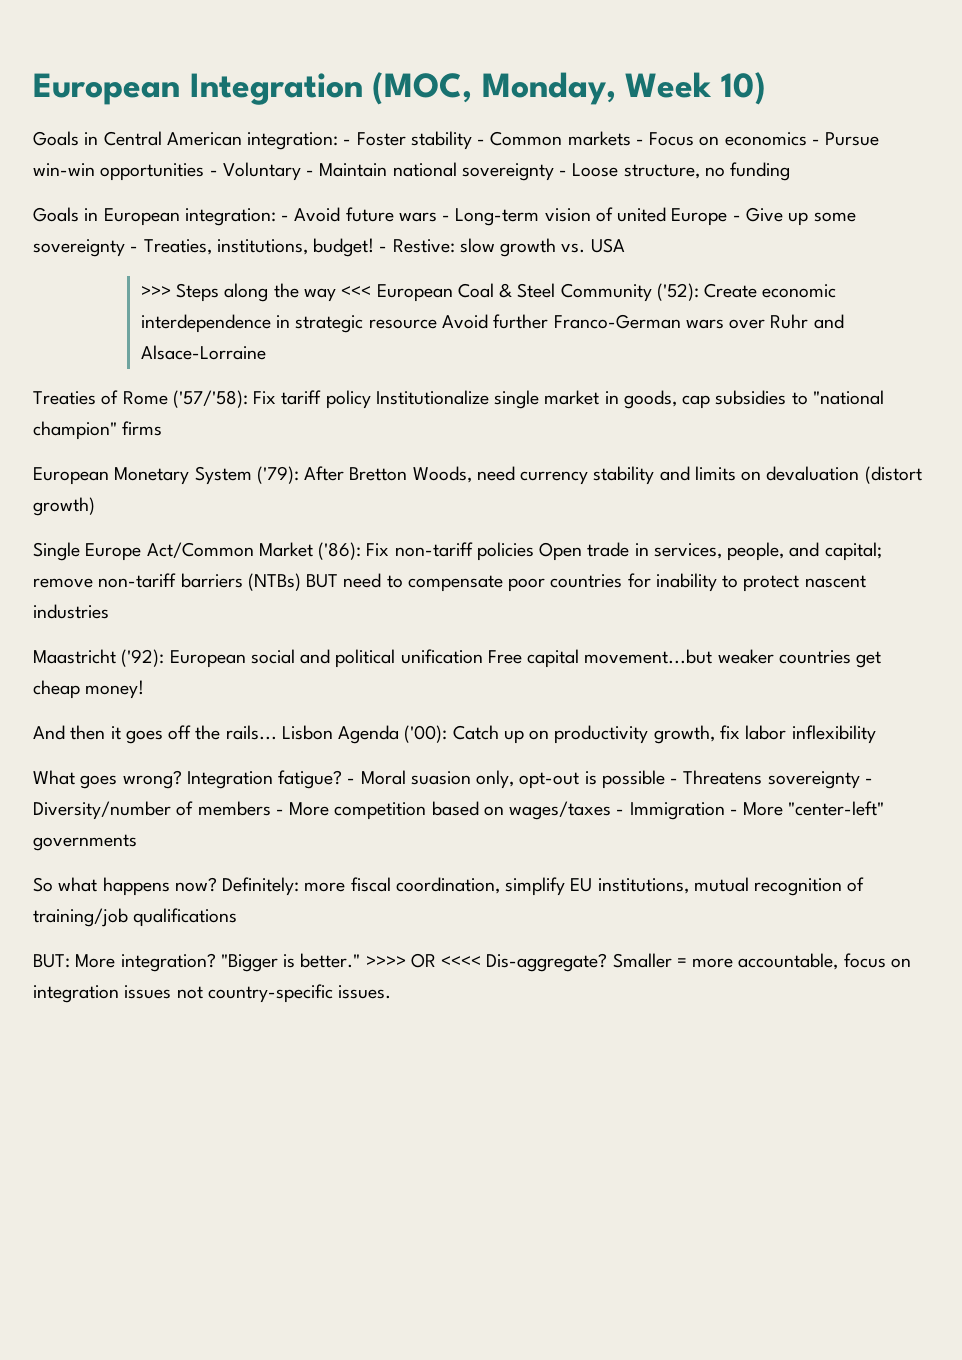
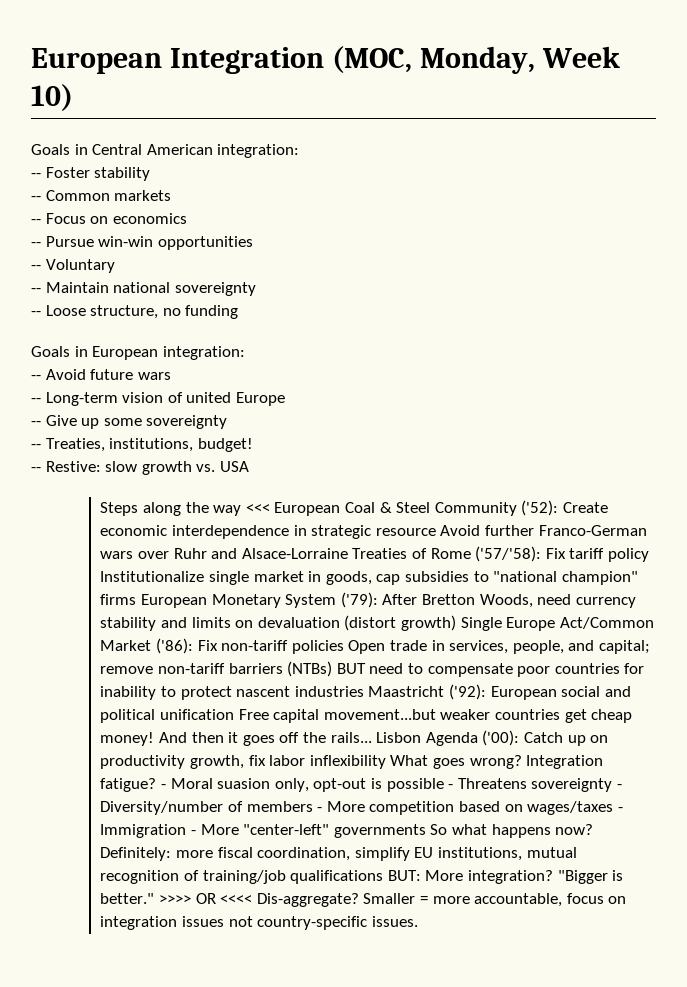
- Goals in Central American integration: - Foster stability - Common markets - Focus on economics - Pursue win-win opportunities - Voluntary - Maintain national sovereignty - Loose structure, no funding
+ Goals in Central American integration:
+ -- Foster stability
+ -- Common markets
+ -- Focus on economics
+ -- Pursue win-win opportunities
+ -- Voluntary
+ -- Maintain national sovereignty
+ -- Loose structure, no funding
- Goals in European integration: - Avoid future wars - Long-term vision of united Europe - Give up some sovereignty - Treaties, institutions, budget! - Restive: slow growth vs. USA
+ Goals in European integration:
+ -- Avoid future wars
+ -- Long-term vision of united Europe
+ -- Give up some sovereignty
+ -- Treaties, institutions, budget!
+ -- Restive: slow growth vs. USA
- >>> Steps along the way <<< European Coal & Steel Community ('52):
+ Steps along the way <<< European Coal & Steel Community ('52):
- Create economic interdependence in strategic resource Avoid further Franco-German wars over Ruhr and Alsace-Lorraine
- Treaties of Rome ('57/'58):
+ Create economic interdependence in strategic resource Avoid further Franco-German wars over Ruhr and Alsace-Lorraine Treaties of Rome ('57/'58):
- Fix tariff policy Institutionalize single market in goods, cap subsidies to "national champion" firms
- European Monetary System ('79):
+ Fix tariff policy Institutionalize single market in goods, cap subsidies to "national champion" firms European Monetary System ('79):
- After Bretton Woods, need currency stability and limits on devaluation (distort growth)
- Single Europe Act/Common Market ('86):
+ After Bretton Woods, need currency stability and limits on devaluation (distort growth) Single Europe Act/Common Market ('86):
- remove non-tariff barriers (NTBs) BUT need to compensate poor countries for inability to protect nascent industries
- Maastricht ('92):
+ remove non-tariff barriers (NTBs) BUT need to compensate poor countries for inability to protect nascent industries Maastricht ('92):
- European social and political unification Free capital movement...but weaker countries get cheap money!
- And then it goes off the rails...
+ European social and political unification Free capital movement...but weaker countries get cheap money! And then it goes off the rails...
- Lisbon Agenda ('00): Catch up on productivity growth, fix labor inflexibility
- What goes wrong?
+ Lisbon Agenda ('00): Catch up on productivity growth, fix labor inflexibility What goes wrong?
- - Moral suasion only, opt-out is possible - Threatens sovereignty - Diversity/number of members - More competition based on wages/taxes - Immigration - More "center-left" governments
- So what happens now?
+ - Moral suasion only, opt-out is possible - Threatens sovereignty - Diversity/number of members - More competition based on wages/taxes - Immigration - More "center-left" governments So what happens now?
- Definitely: more fiscal coordination, simplify EU institutions, mutual recognition of training/job qualifications
- BUT: More integration?
+ Definitely: more fiscal coordination, simplify EU institutions, mutual recognition of training/job qualifications BUT: More integration?

